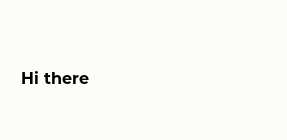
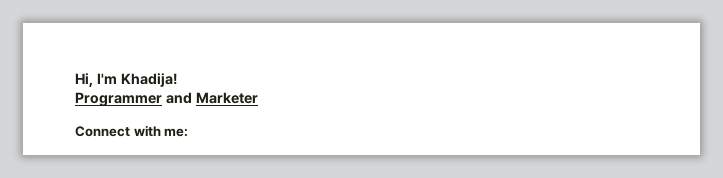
- Hi there
+ Hi, I'm Khadija!
+ Programmer and Marketer
+ Connect with me:

